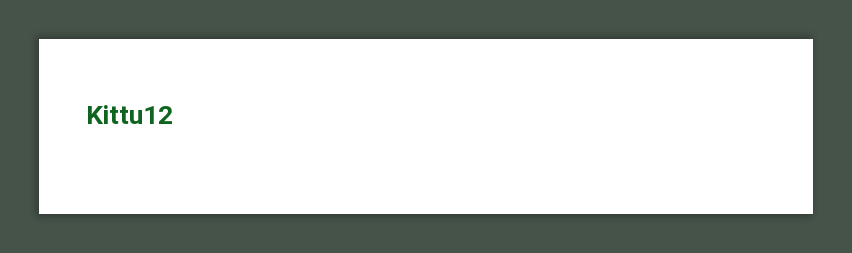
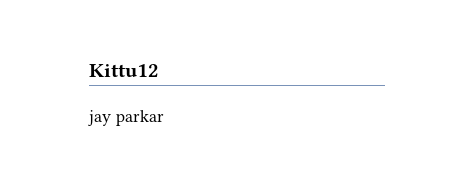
+ jay parkar

